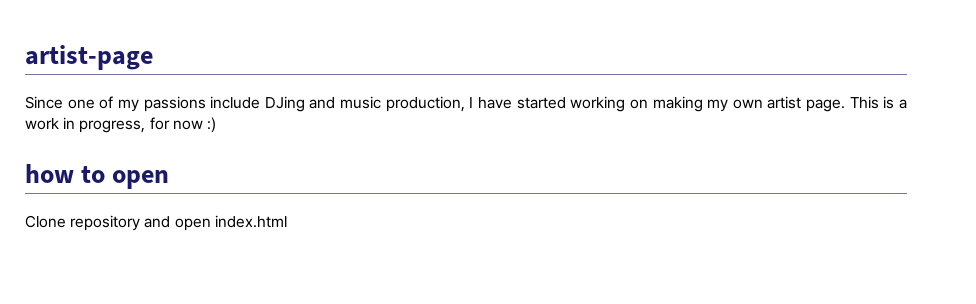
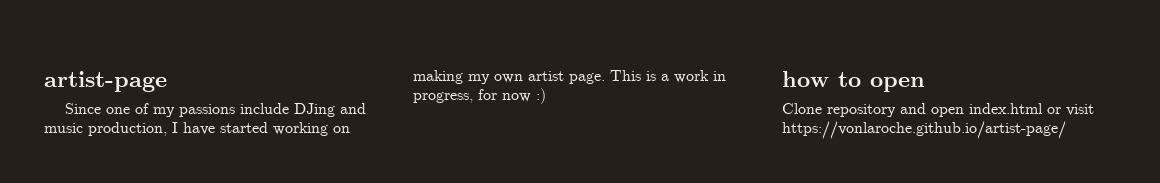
- Clone repository and open index.html
+ Clone repository and open index.html or visit https://vonlaroche.github.io/artist-page/

